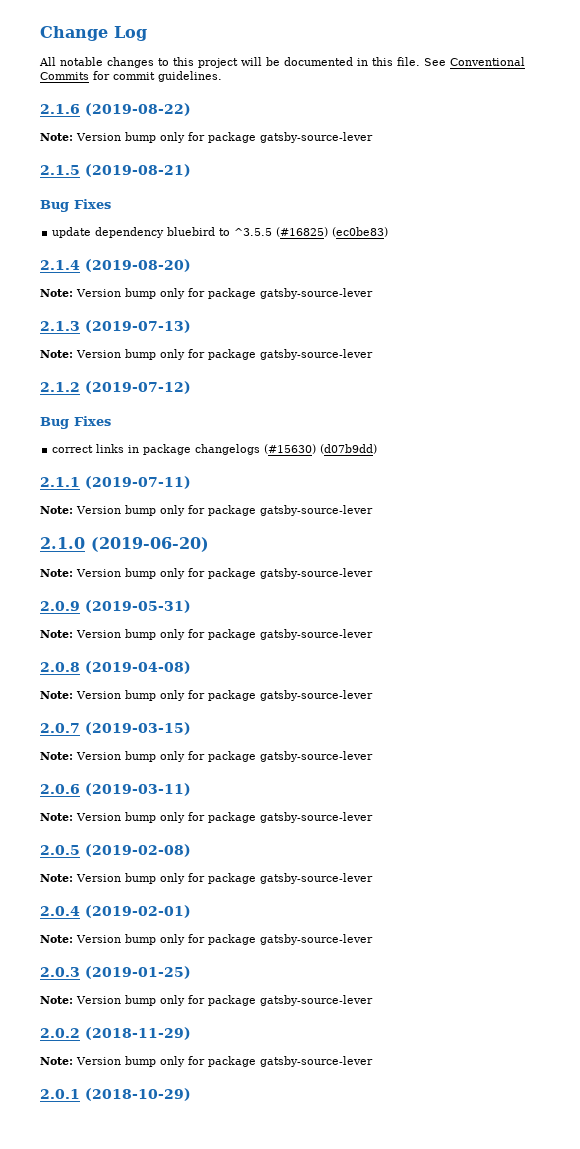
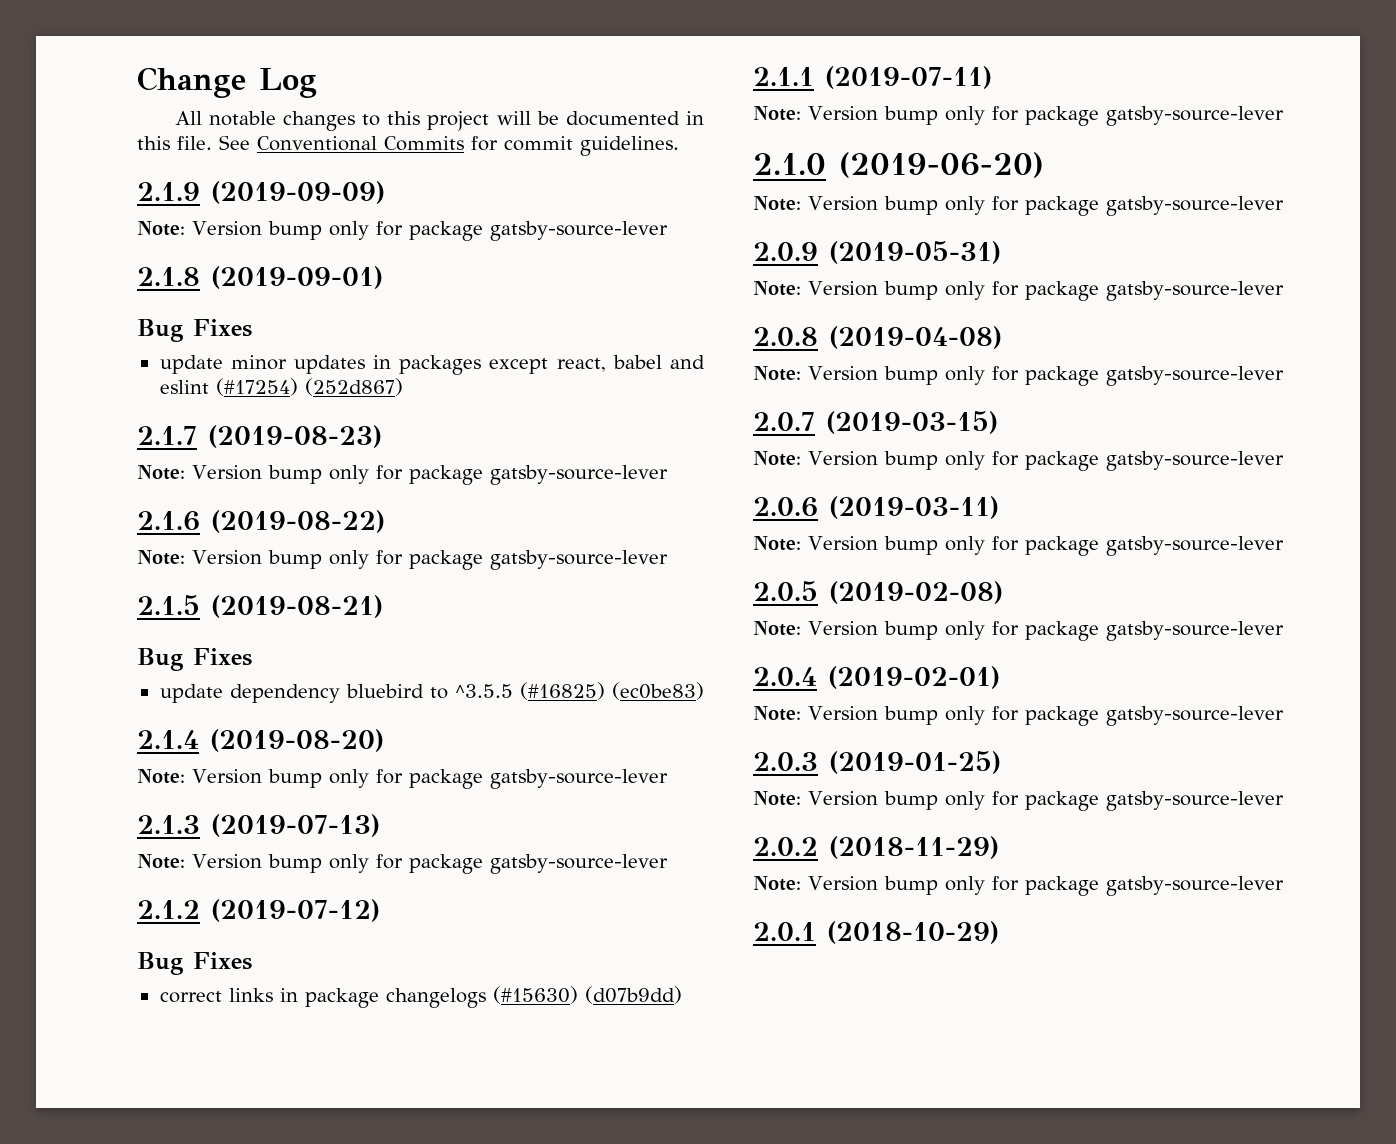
+ 2.1.9 (2019-09-09)
+ Note: Version bump only for package gatsby-source-lever
+ 2.1.8 (2019-09-01)
+ Bug Fixes
+ update minor updates in packages except react, babel and eslint (#17254) (252d867)
+ 2.1.7 (2019-08-23)
+ Note: Version bump only for package gatsby-source-lever

